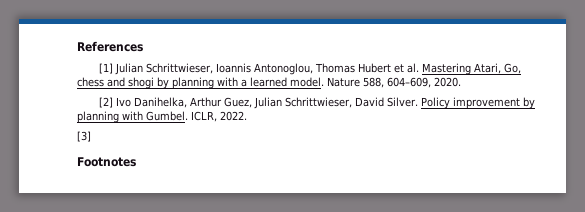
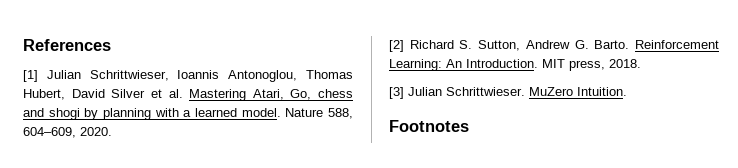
- [1] Julian Schrittwieser, Ioannis Antonoglou, Thomas Hubert et al. Mastering Atari, Go, chess and shogi by planning with a learned model.
+ [1] Julian Schrittwieser, Ioannis Antonoglou, Thomas Hubert, David Silver et al. Mastering Atari, Go, chess and shogi by planning with a learned model.
- [2] Ivo Danihelka, Arthur Guez, Julian Schrittwieser, David Silver. Policy improvement by planning with Gumbel. ICLR, 2022.
- [3]
+ [2] Richard S. Sutton, Andrew G. Barto. Reinforcement Learning: An Introduction. MIT press, 2018.
+ [3] Julian Schrittwieser. MuZero Intuition.

